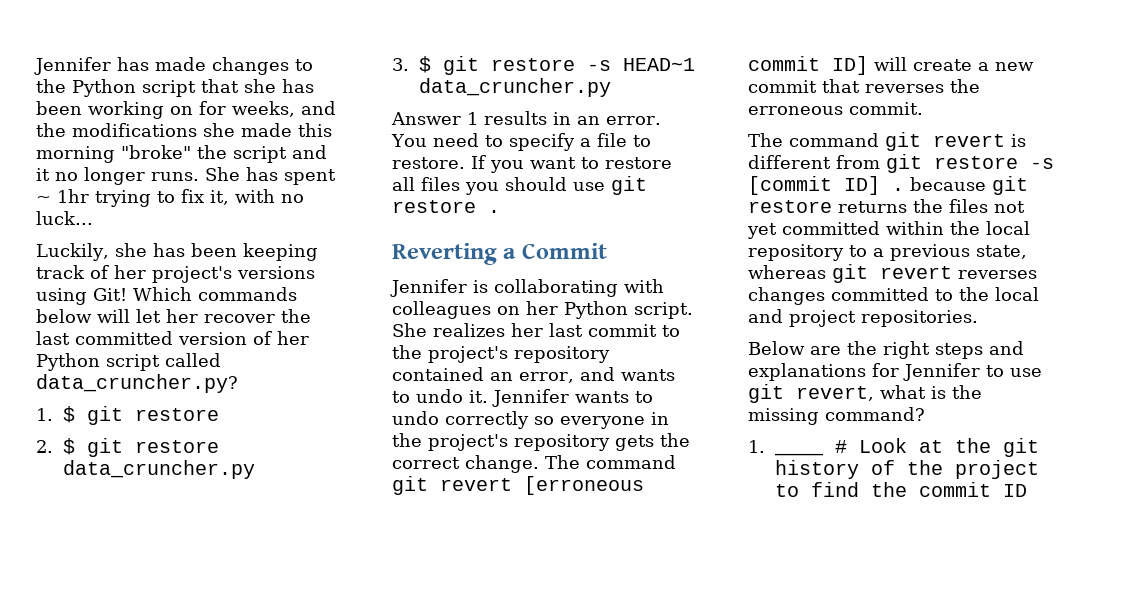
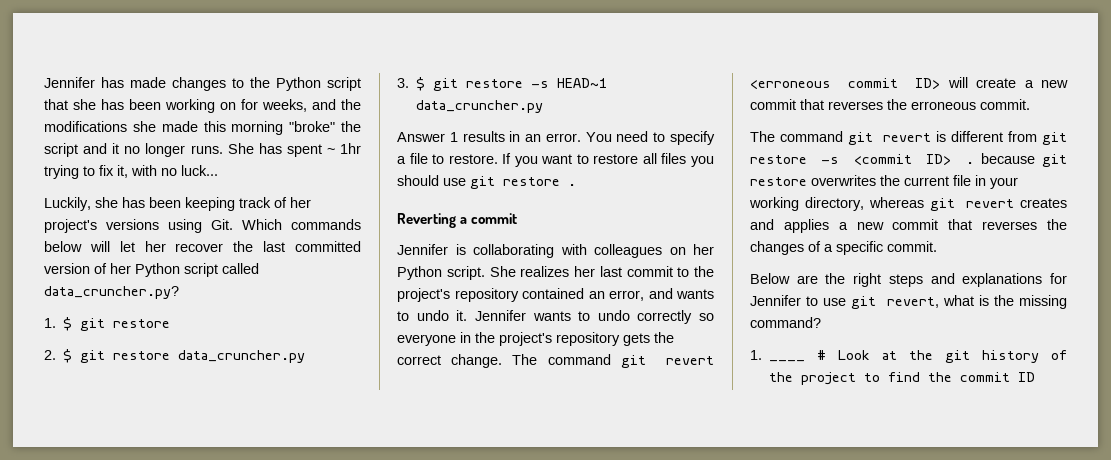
- Luckily, she has been keeping track of her project's versions using Git! Which commands below will let her recover the last committed version of her Python script called data_cruncher.py?
+ Luckily, she has been keeping track of her project's versions using Git. Which commands below will let her recover the last committed version of her Python script called data_cruncher.py?
- Reverting a Commit
+ Reverting a commit
- The command git revert [erroneous commit ID] will create a new commit that reverses the erroneous commit.
+ The command git revert <erroneous commit ID> will create a new commit that reverses the erroneous commit.
- The command git revert is different from git restore -s [commit ID] . because git restore returns the files not yet committed within the local repository to a previous state, whereas git revert reverses changes committed to the local and project repositories.
+ The command git revert is different from git restore -s <commit ID> . because git restore overwrites the current file in your working directory, whereas git revert creates and applies a new commit that reverses the changes of a specific commit.

